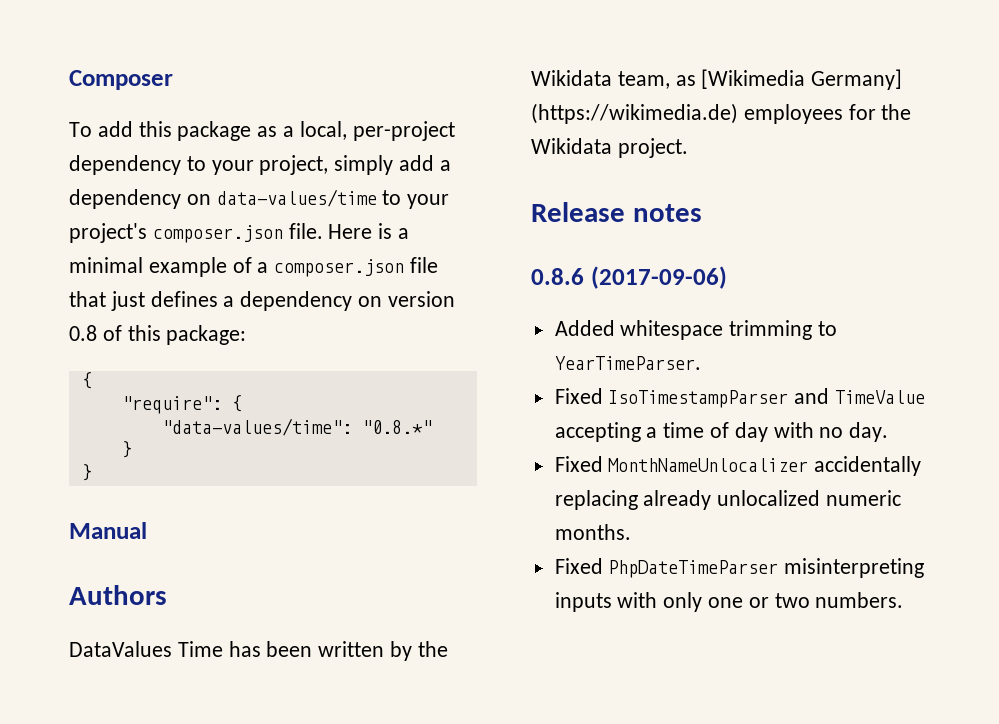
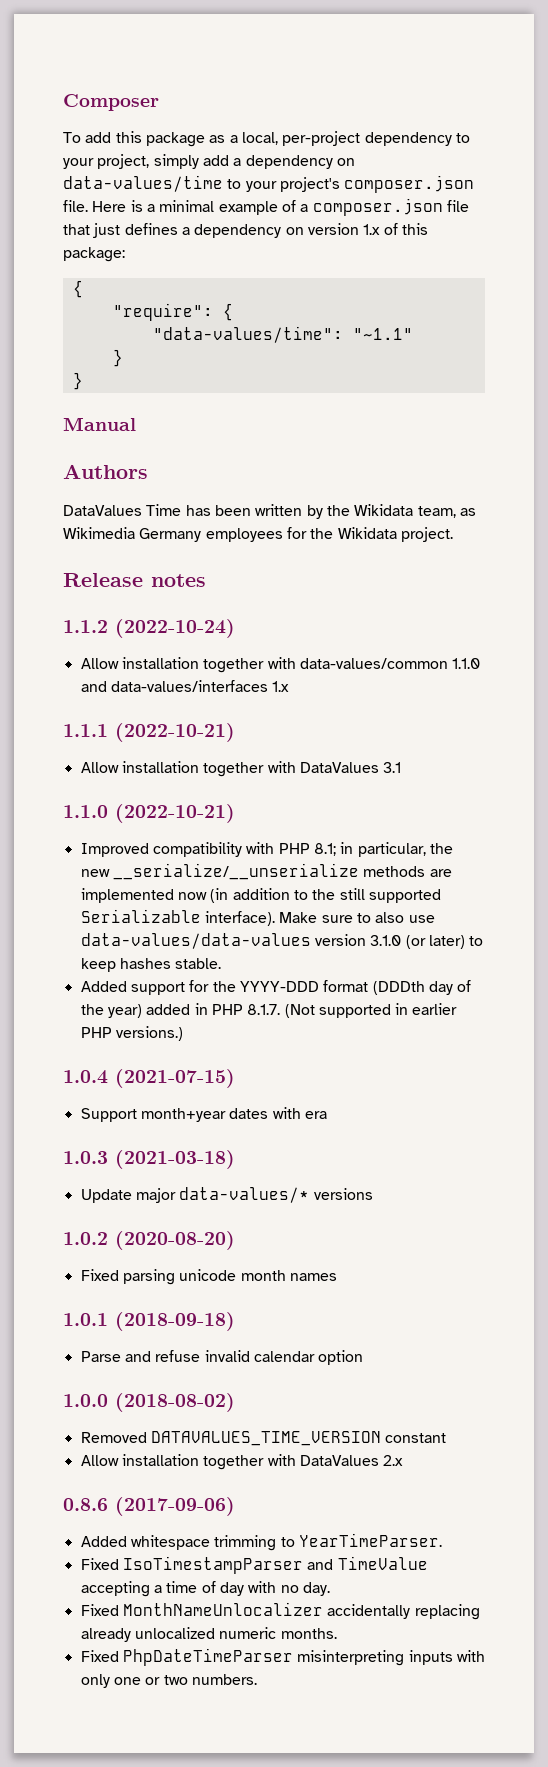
- Here is a minimal example of a composer.json file that just defines a dependency on version 0.8 of this package:
+ Here is a minimal example of a composer.json file that just defines a dependency on version 1.x of this package:
- "data-values/time": "0.8.*"
+ "data-values/time": "~1.1"
- DataValues Time has been written by the Wikidata team, as [Wikimedia Germany] (https://wikimedia.de) employees for the Wikidata project.
+ DataValues Time has been written by the Wikidata team, as Wikimedia Germany employees for the Wikidata project.
+ 1.1.2 (2022-10-24)
+ Allow installation together with data-values/common 1.1.0 and data-values/interfaces 1.x
+ 1.1.1 (2022-10-21)
+ Allow installation together with DataValues 3.1
+ 1.1.0 (2022-10-21)
+ Improved compatibility with PHP 8.1; in particular, the new __serialize/__unserialize methods are implemented now (in addition to the still supported Serializable interface). Make sure to also use data-values/data-values version 3.1.0 (or later) to keep hashes stable.
+ Added support for the YYYY-DDD format (DDDth day of the year) added in PHP 8.1.7. (Not supported in earlier PHP versions.)
+ 1.0.4 (2021-07-15)
+ Support month+year dates with era
+ 1.0.3 (2021-03-18)
+ Update major data-values/* versions
+ 1.0.2 (2020-08-20)
+ Fixed parsing unicode month names
+ 1.0.1 (2018-09-18)
+ Parse and refuse invalid calendar option
+ 1.0.0 (2018-08-02)
+ Removed DATAVALUES_TIME_VERSION constant
+ Allow installation together with DataValues 2.x

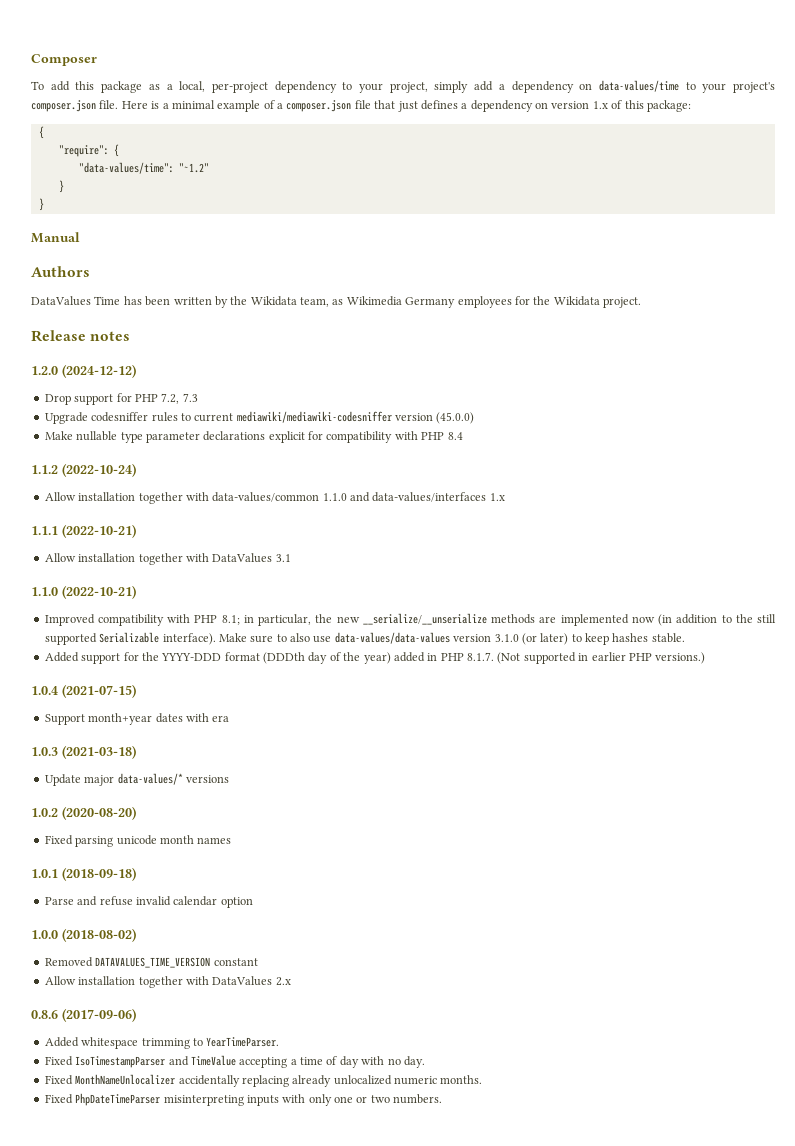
- "data-values/time": "~1.1"
+ "data-values/time": "~1.2"
+ 1.2.0 (2024-12-12)
+ Drop support for PHP 7.2, 7.3
+ Upgrade codesniffer rules to current mediawiki/mediawiki-codesniffer version (45.0.0)
+ Make nullable type parameter declarations explicit for compatibility with PHP 8.4

